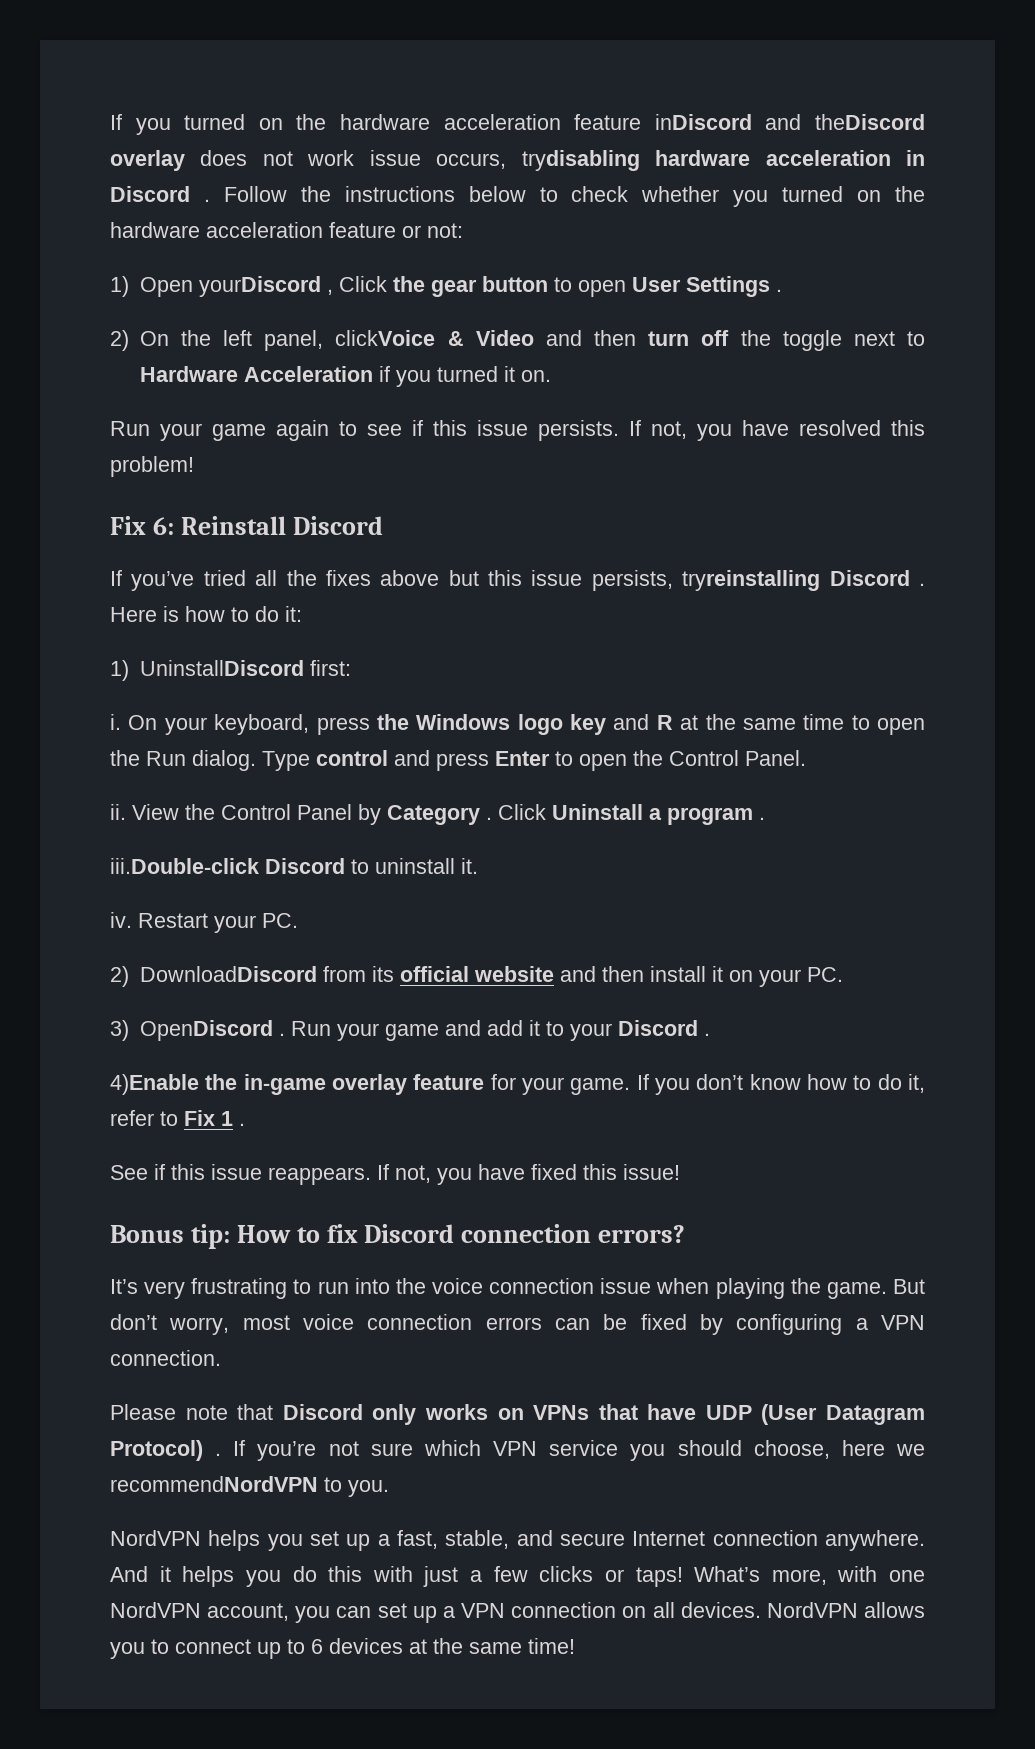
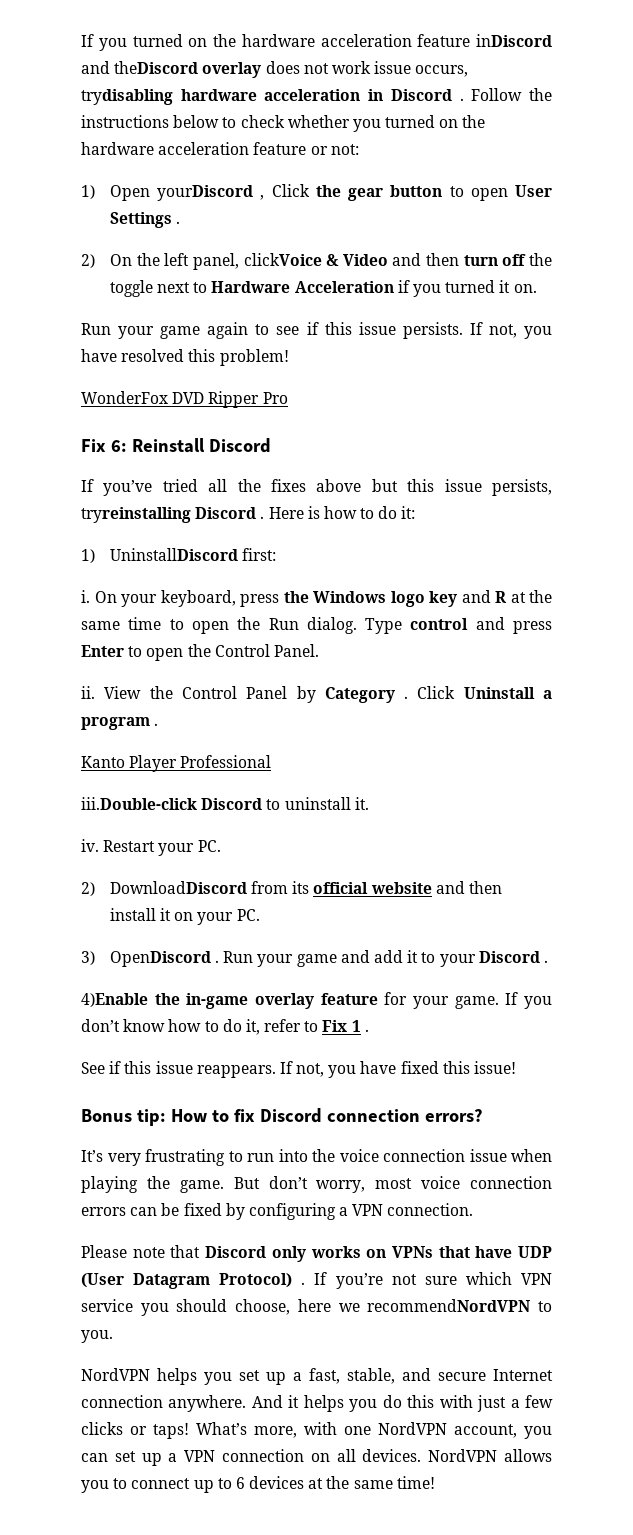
+ WonderFox DVD Ripper Pro
+ Kanto Player Professional

